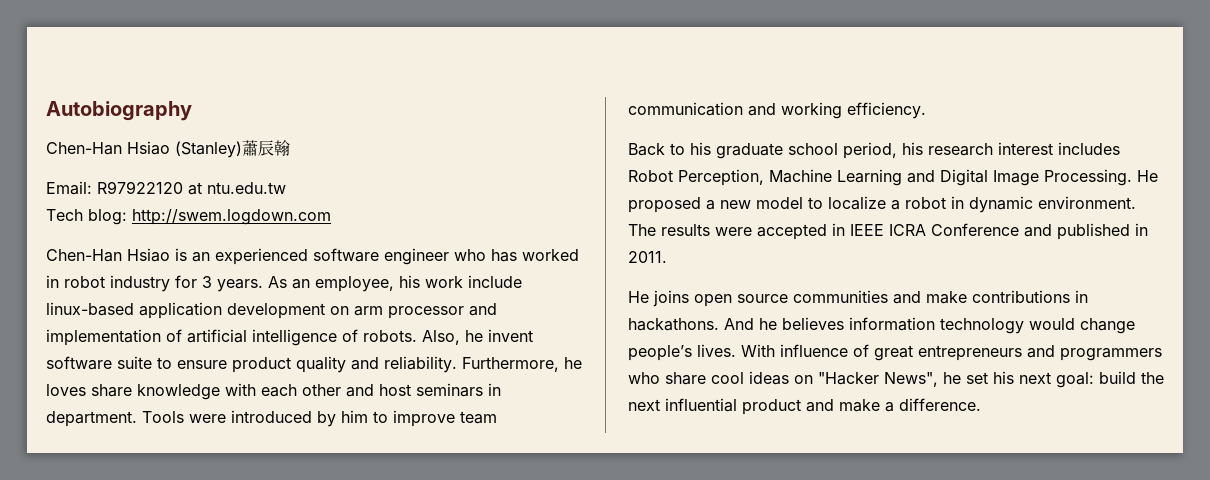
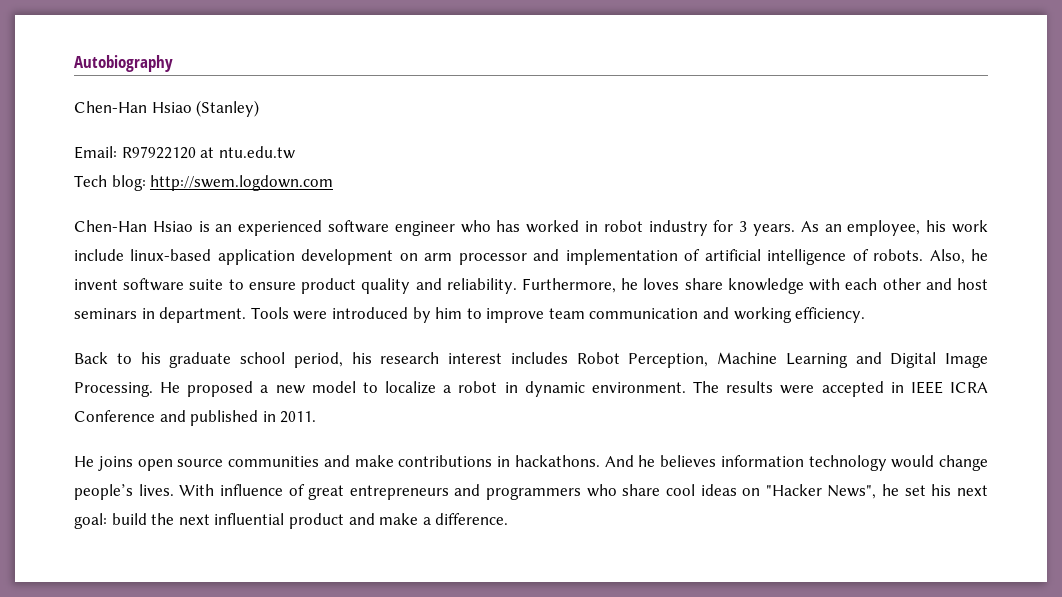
- Chen-Han Hsiao (Stanley)蕭辰翰
+ Chen-Han Hsiao (Stanley)

